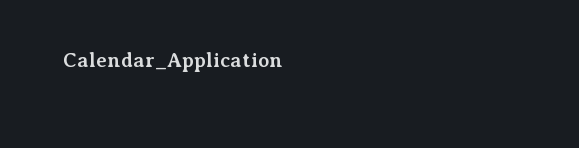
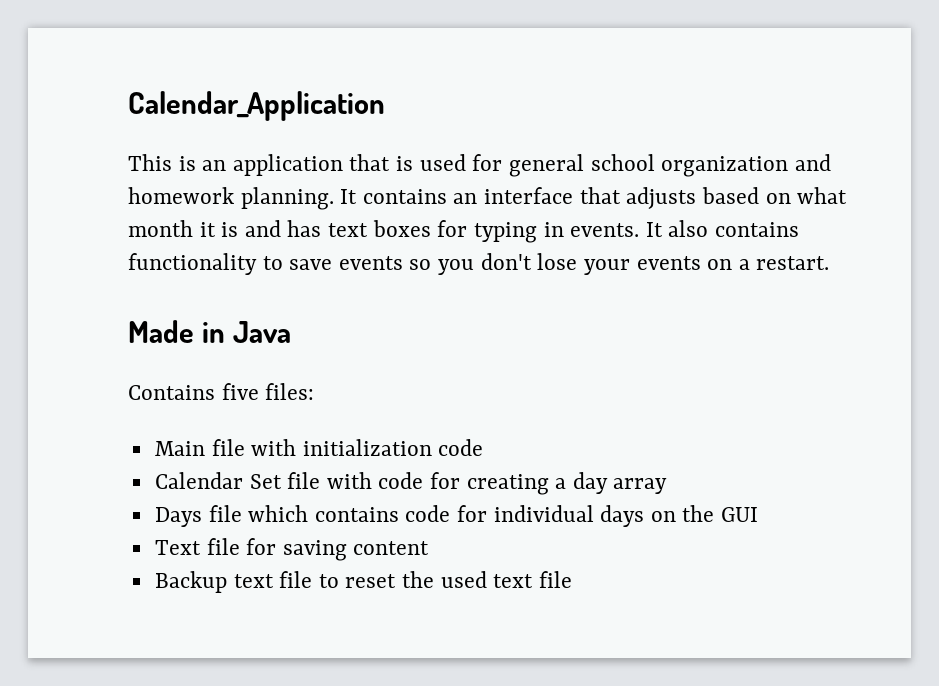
+ This is an application that is used for general school organization and homework planning. It contains an interface that adjusts based on what month it is and has text boxes for typing in events. It also contains functionality to save events so you don't lose your events on a restart.
+ Made in Java
+ Contains five files:
+ Main file with initialization code
+ Calendar Set file with code for creating a day array
+ Days file which contains code for individual days on the GUI
+ Text file for saving content
+ Backup text file to reset the used text file

